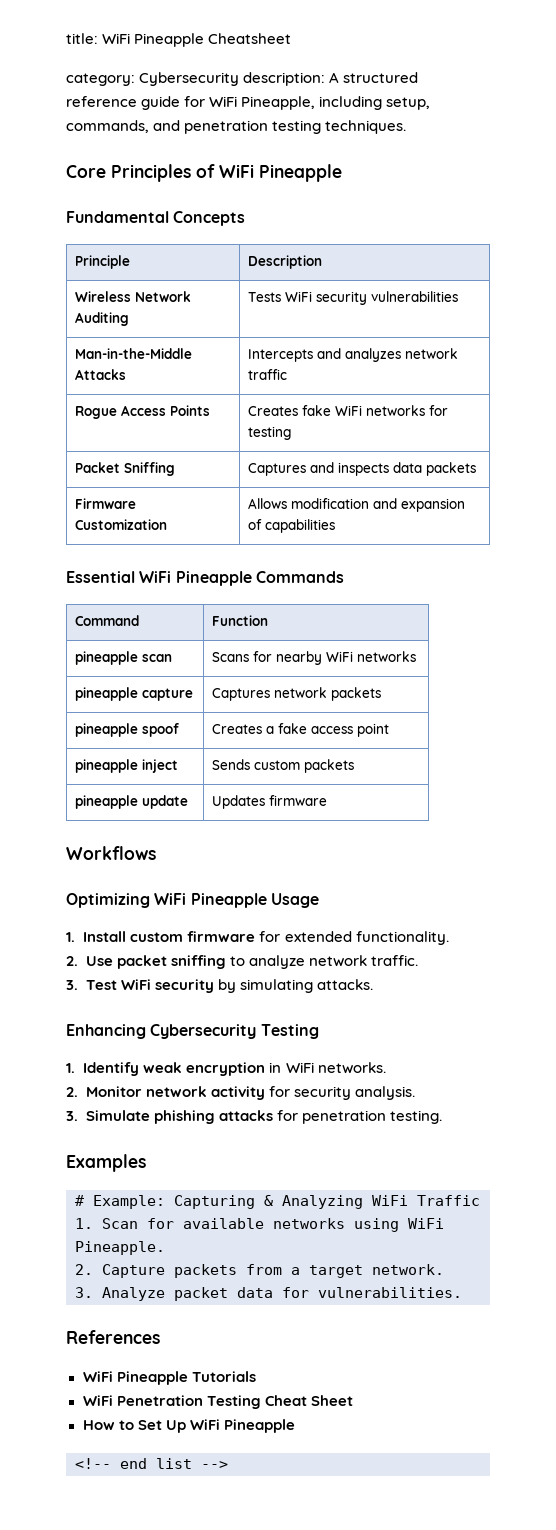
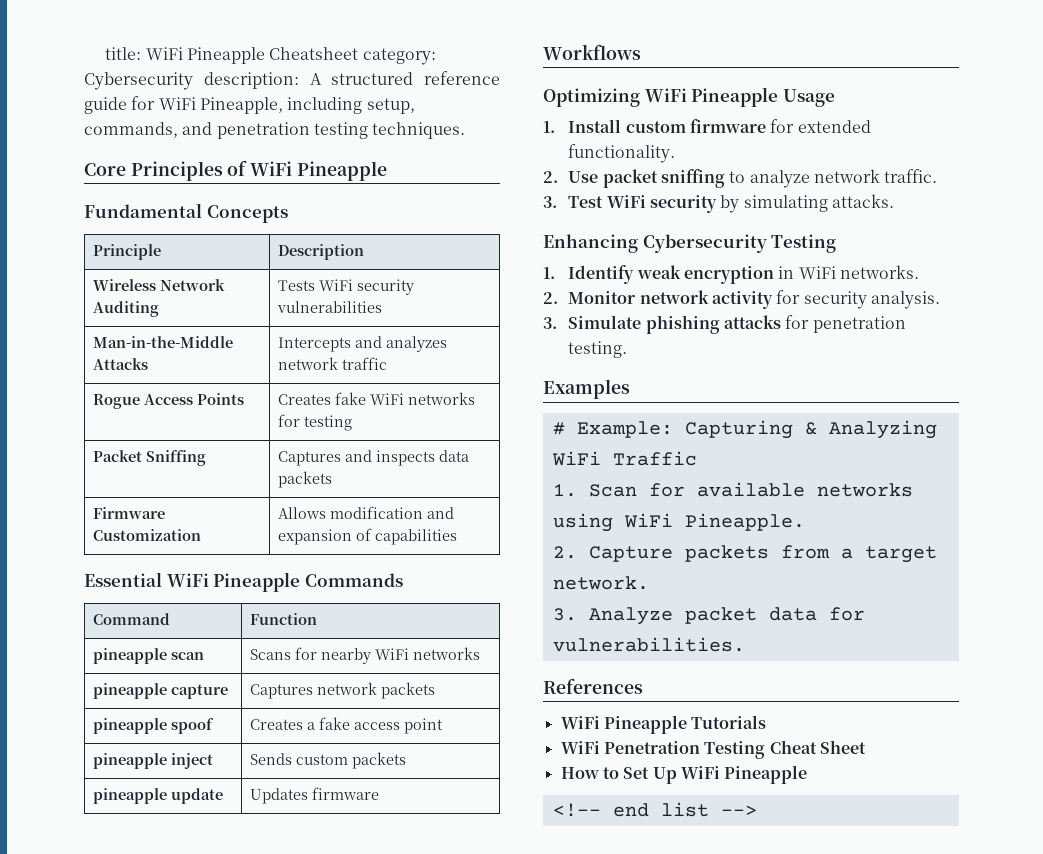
- title: WiFi Pineapple Cheatsheet
- category: Cybersecurity description: A structured reference guide for WiFi Pineapple, including setup, commands, and penetration testing techniques.
+ title: WiFi Pineapple Cheatsheet category: Cybersecurity description: A structured reference guide for WiFi Pineapple, including setup, commands, and penetration testing techniques.

